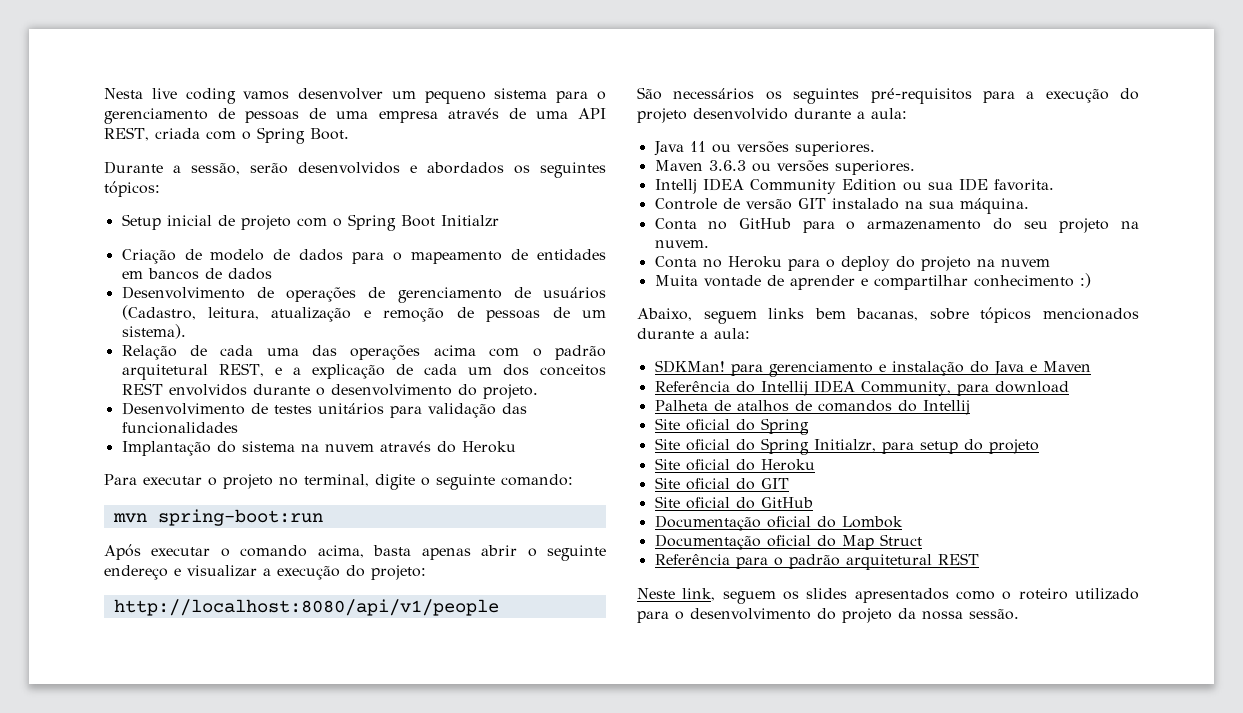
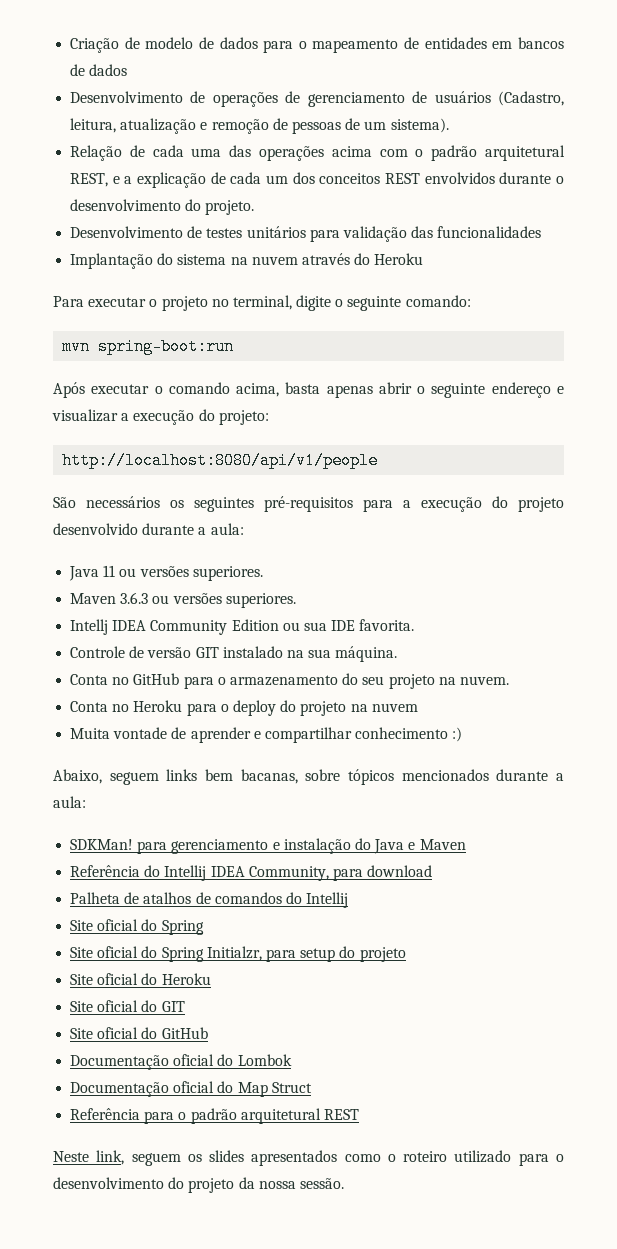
- Nesta live coding vamos desenvolver um pequeno sistema para o gerenciamento de pessoas de uma empresa através de uma API REST, criada com o Spring Boot.
- Durante a sessão, serão desenvolvidos e abordados os seguintes tópicos:
- Setup inicial de projeto com o Spring Boot Initialzr

